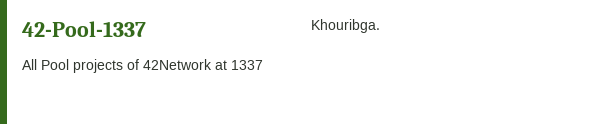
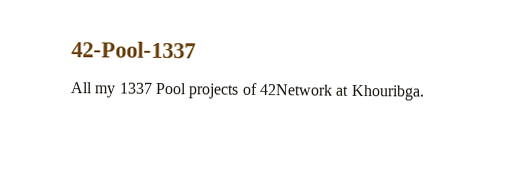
- All Pool projects of 42Network at 1337 Khouribga.
+ All my 1337 Pool projects of 42Network at Khouribga.

